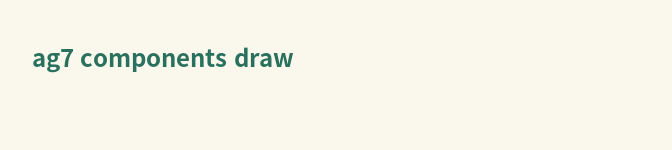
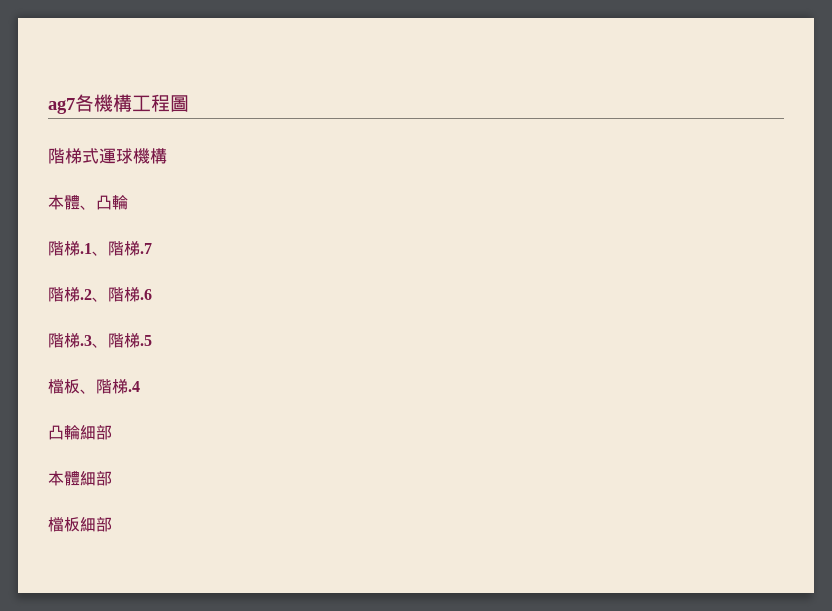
- ag7 components draw
+ ag7各機構工程圖
+ 階梯式運球機構
+ 本體、凸輪
+ 階梯.1、階梯.7
+ 階梯.2、階梯.6
+ 階梯.3、階梯.5
+ 檔板、階梯.4
+ 凸輪細部
+ 本體細部
+ 檔板細部

